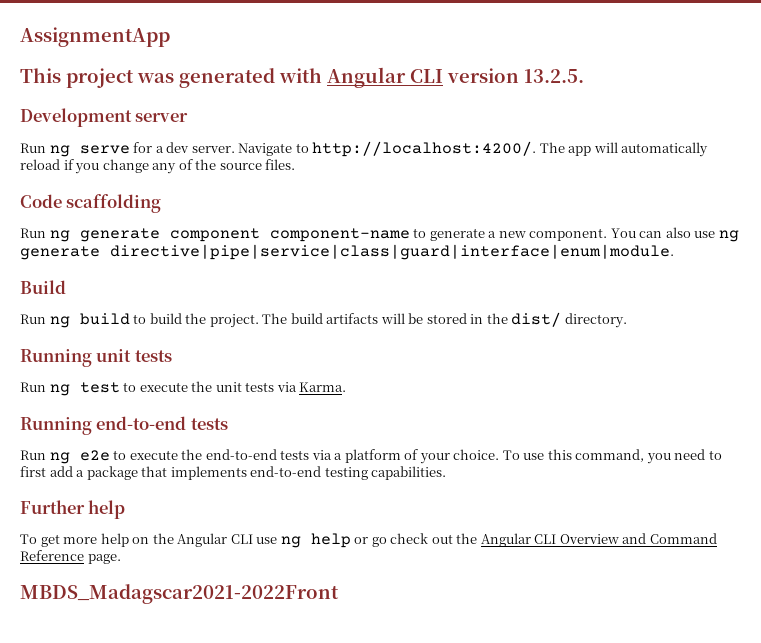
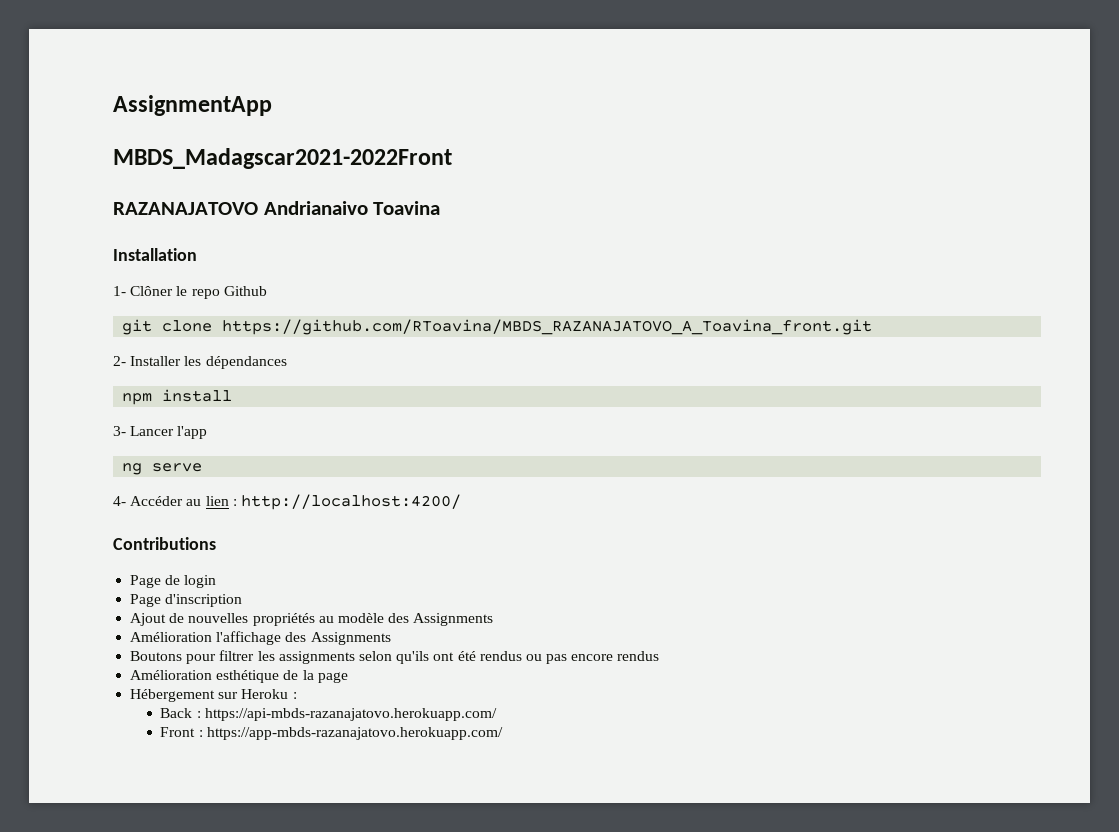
- This project was generated with Angular CLI version 13.2.5.
- Development server
- Run ng serve for a dev server. Navigate to http://localhost:4200/. The app will automatically reload if you change any of the source files.
- Code scaffolding
- Run ng generate component component-name to generate a new component. You can also use ng generate directive|pipe|service|class|guard|interface|enum|module.
- Build
- Run ng build to build the project. The build artifacts will be stored in the dist/ directory.
- Running unit tests
- Run ng test to execute the unit tests via Karma.
- Running end-to-end tests
- Run ng e2e to execute the end-to-end tests via a platform of your choice. To use this command, you need to first add a package that implements end-to-end testing capabilities.
- Further help
- To get more help on the Angular CLI use ng help or go check out the Angular CLI Overview and Command Reference page.
  MBDS_Madagscar2021-2022Front
+ RAZANAJATOVO Andrianaivo Toavina
+ Installation
+ 1- Clôner le repo Github
+ git clone https://github.com/RToavina/MBDS_RAZANAJATOVO_A_Toavina_front.git
+ 2- Installer les dépendances
+ npm install
+ 3- Lancer l'app
+ ng serve
+ 4- Accéder au lien : http://localhost:4200/
+ Contributions
+ Page de login
+ Page d'inscription
+ Ajout de nouvelles propriétés au modèle des Assignments
+ Amélioration l'affichage des Assignments
+ Boutons pour filtrer les assignments selon qu'ils ont été rendus ou pas encore rendus
+ Amélioration esthétique de la page
+ Hébergement sur Heroku :
+ Back : https://api-mbds-razanajatovo.herokuapp.com/
+ Front : https://app-mbds-razanajatovo.herokuapp.com/

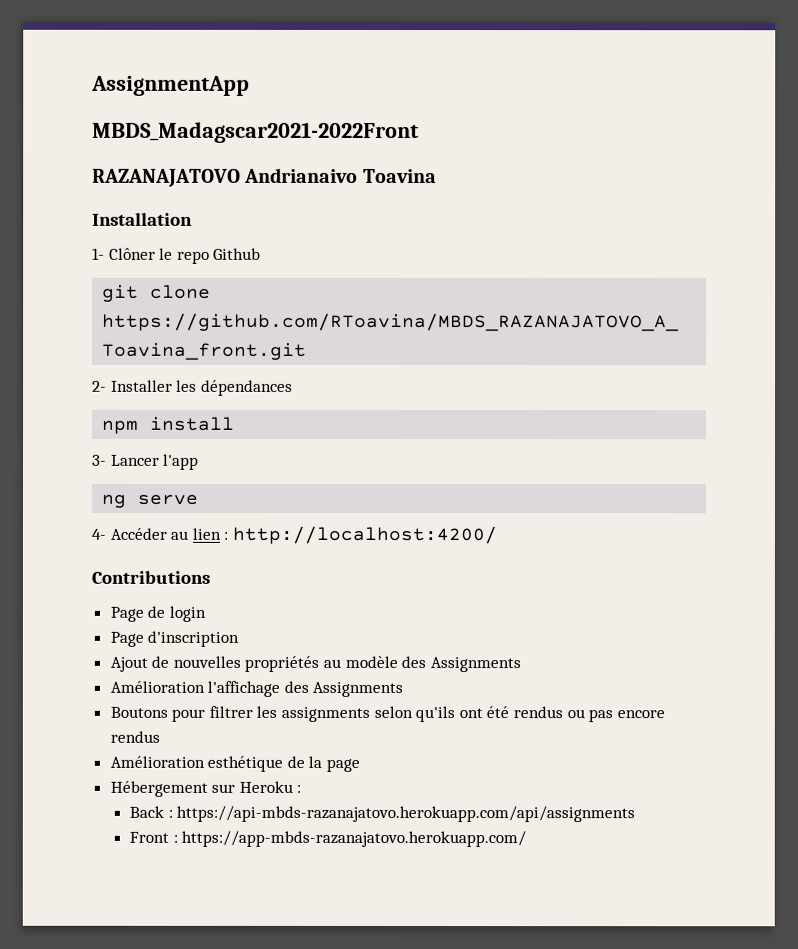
- Back : https://api-mbds-razanajatovo.herokuapp.com/
+ Back : https://api-mbds-razanajatovo.herokuapp.com/api/assignments

